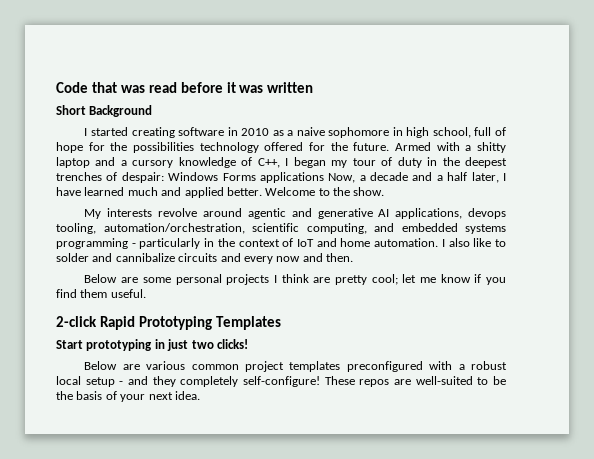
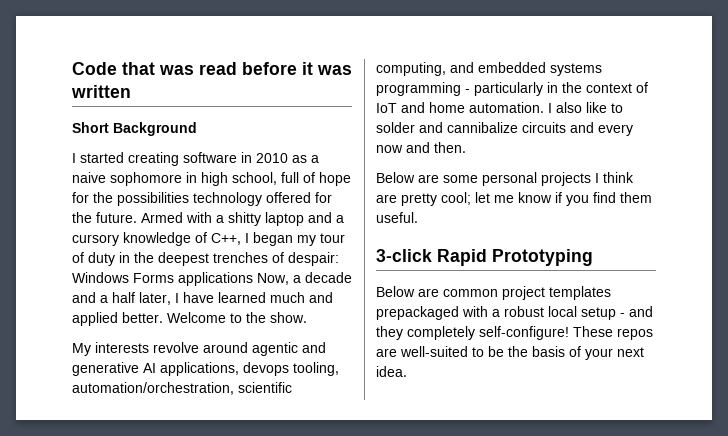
- 2-click Rapid Prototyping Templates
- Start prototyping in just two clicks!
- Below are various common project templates preconfigured with a robust local setup - and they completely self-configure!
+ 3-click Rapid Prototyping
+ Below are common project templates prepackaged with a robust local setup - and they completely self-configure!

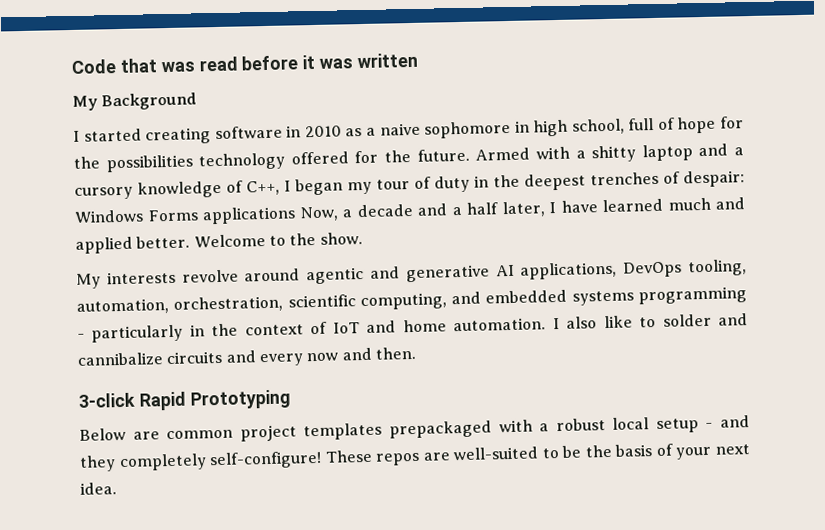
- Short Background
+ My Background
- My interests revolve around agentic and generative AI applications, devops tooling, automation/orchestration, scientific computing, and embedded systems programming - particularly in the context of IoT and home automation.
+ My interests revolve around agentic and generative AI applications, DevOps tooling, automation, orchestration, scientific computing, and embedded systems programming - particularly in the context of IoT and home automation.
- Below are some personal projects I think are pretty cool; let me know if you find them useful.

